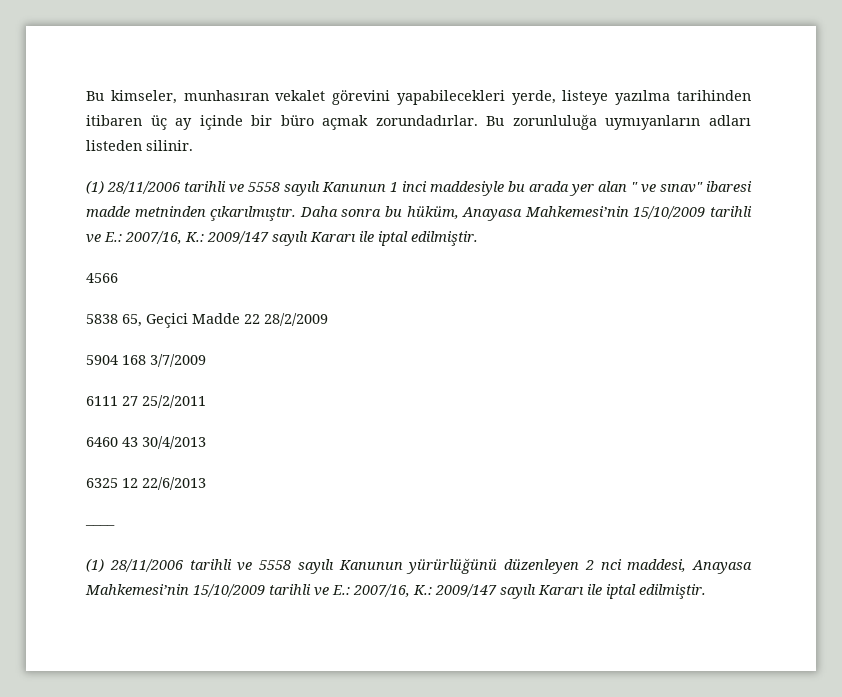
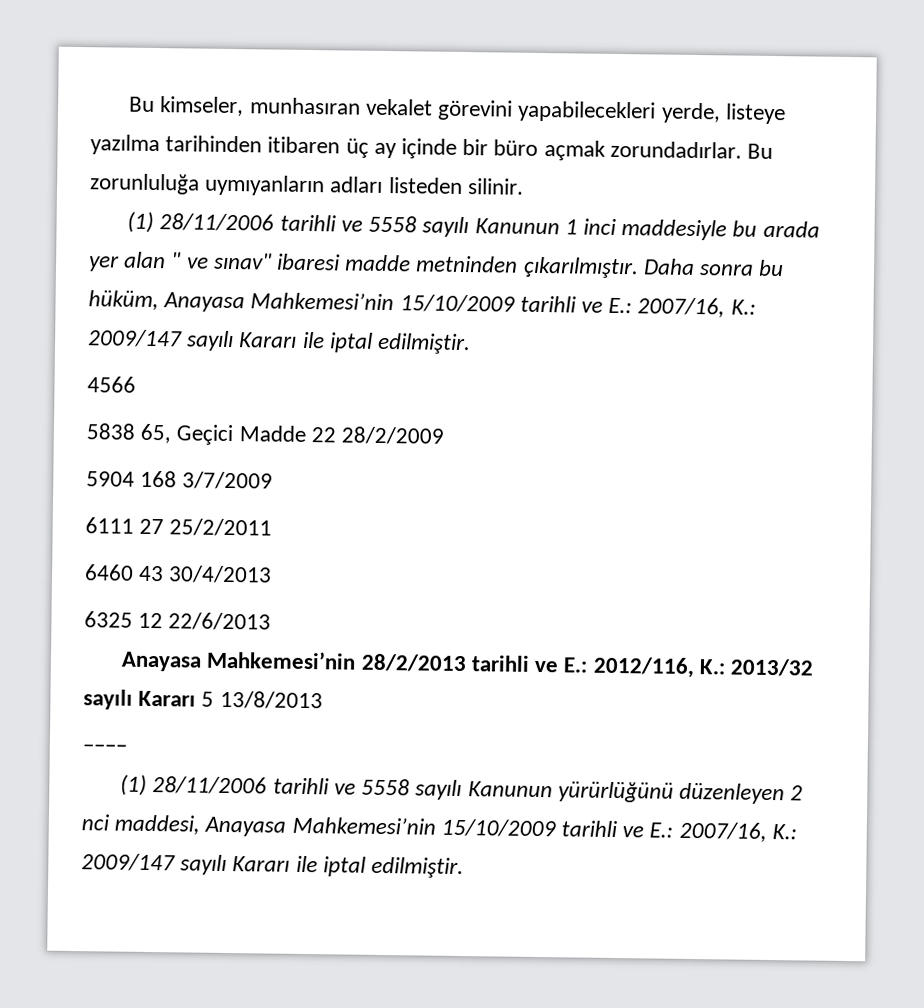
+ Anayasa Mahkemesi’nin 28/2/2013 tarihli ve E.: 2012/116, K.: 2013/32 sayılı Kararı 5 13/8/2013

